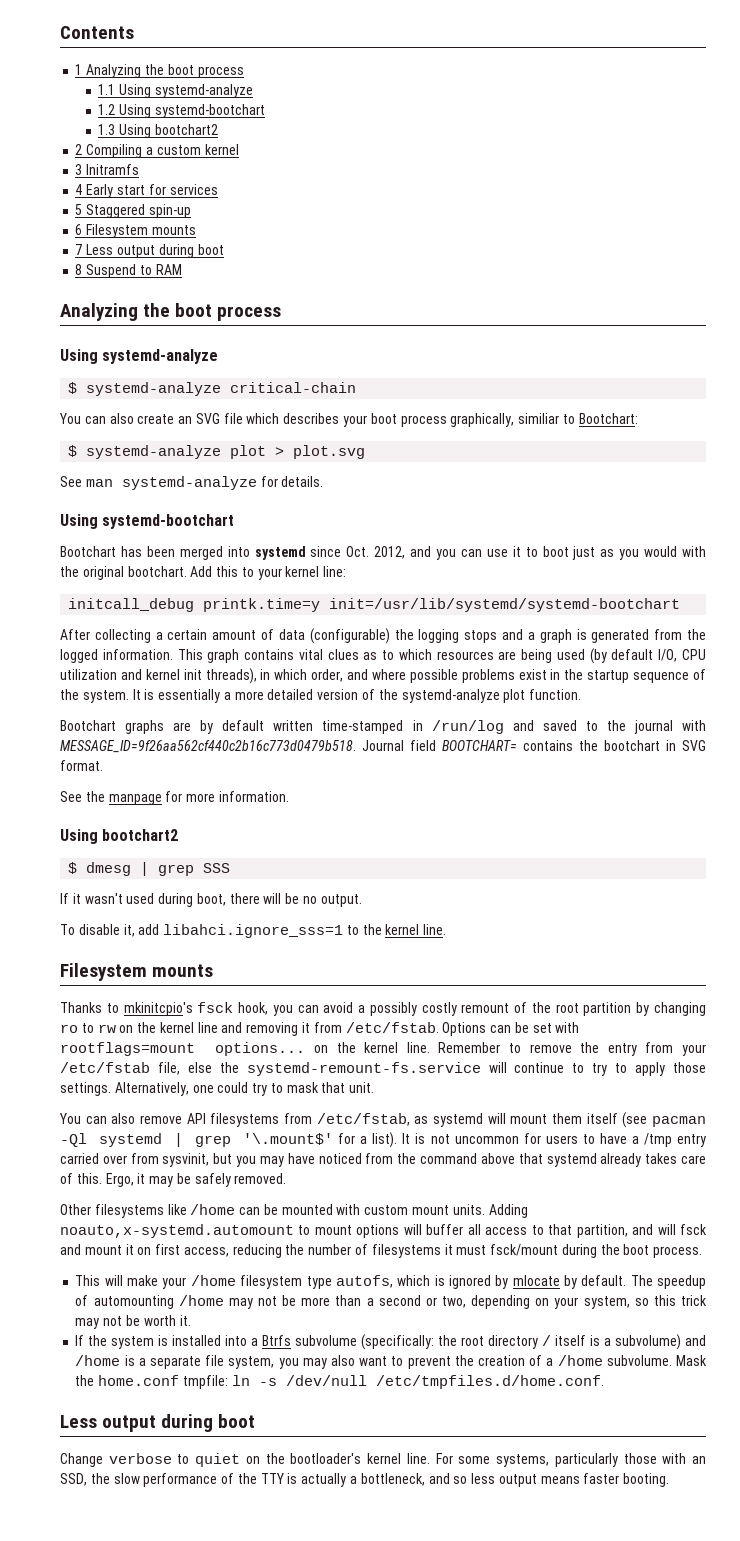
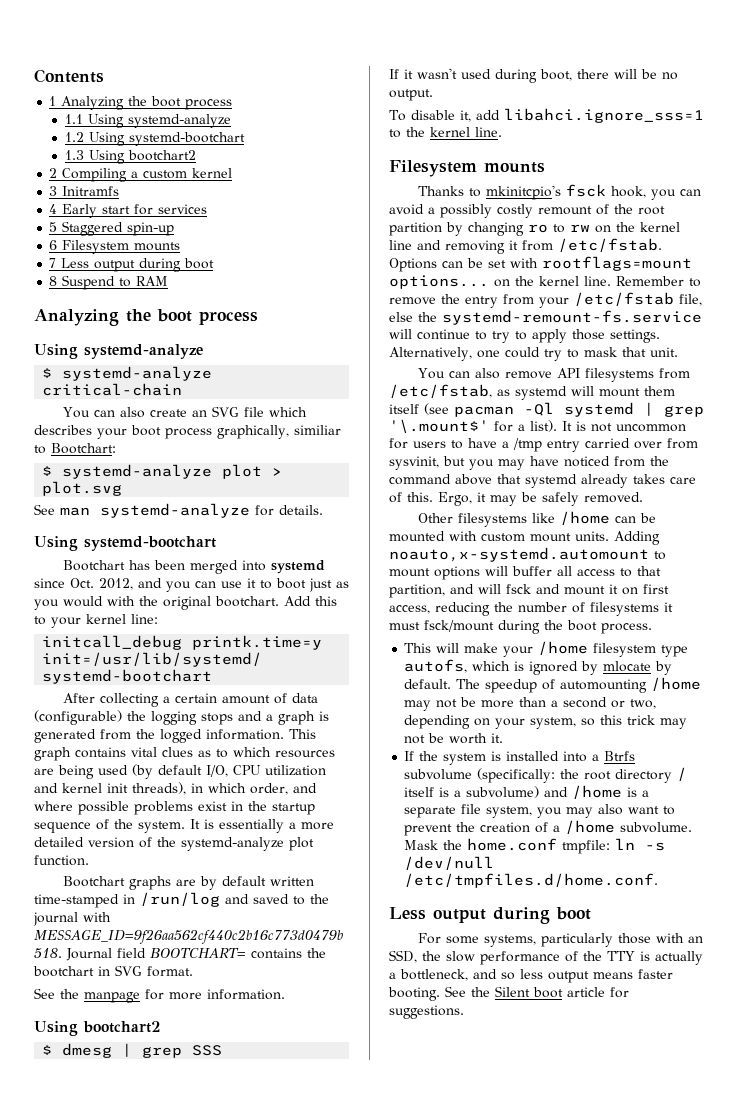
- Change verbose to quiet on the bootloader's kernel line.
+ See the Silent boot article for suggestions.

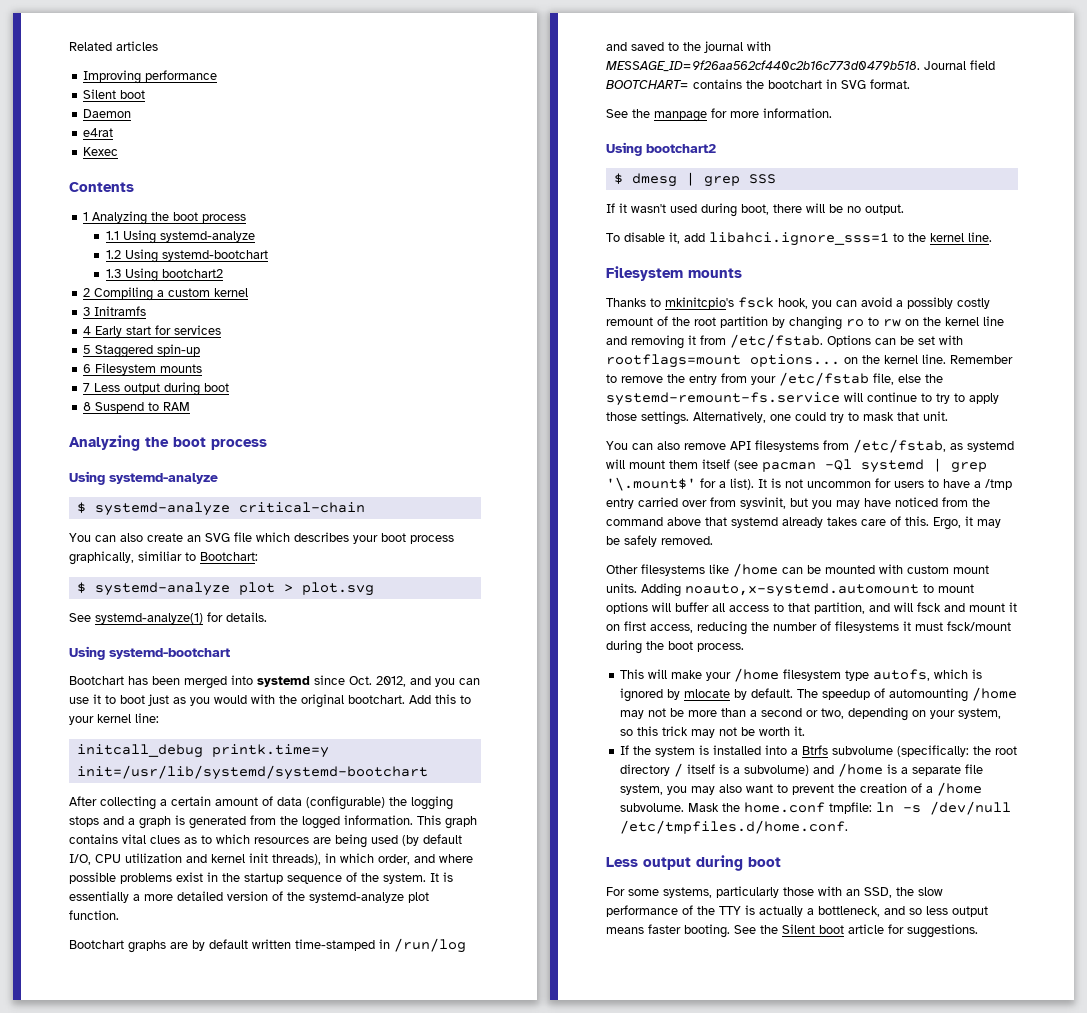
+ Related articles
+ Improving performance
+ Silent boot
+ Daemon
+ e4rat
+ Kexec
- See man systemd-analyze for details.
+ See systemd-analyze(1) for details.

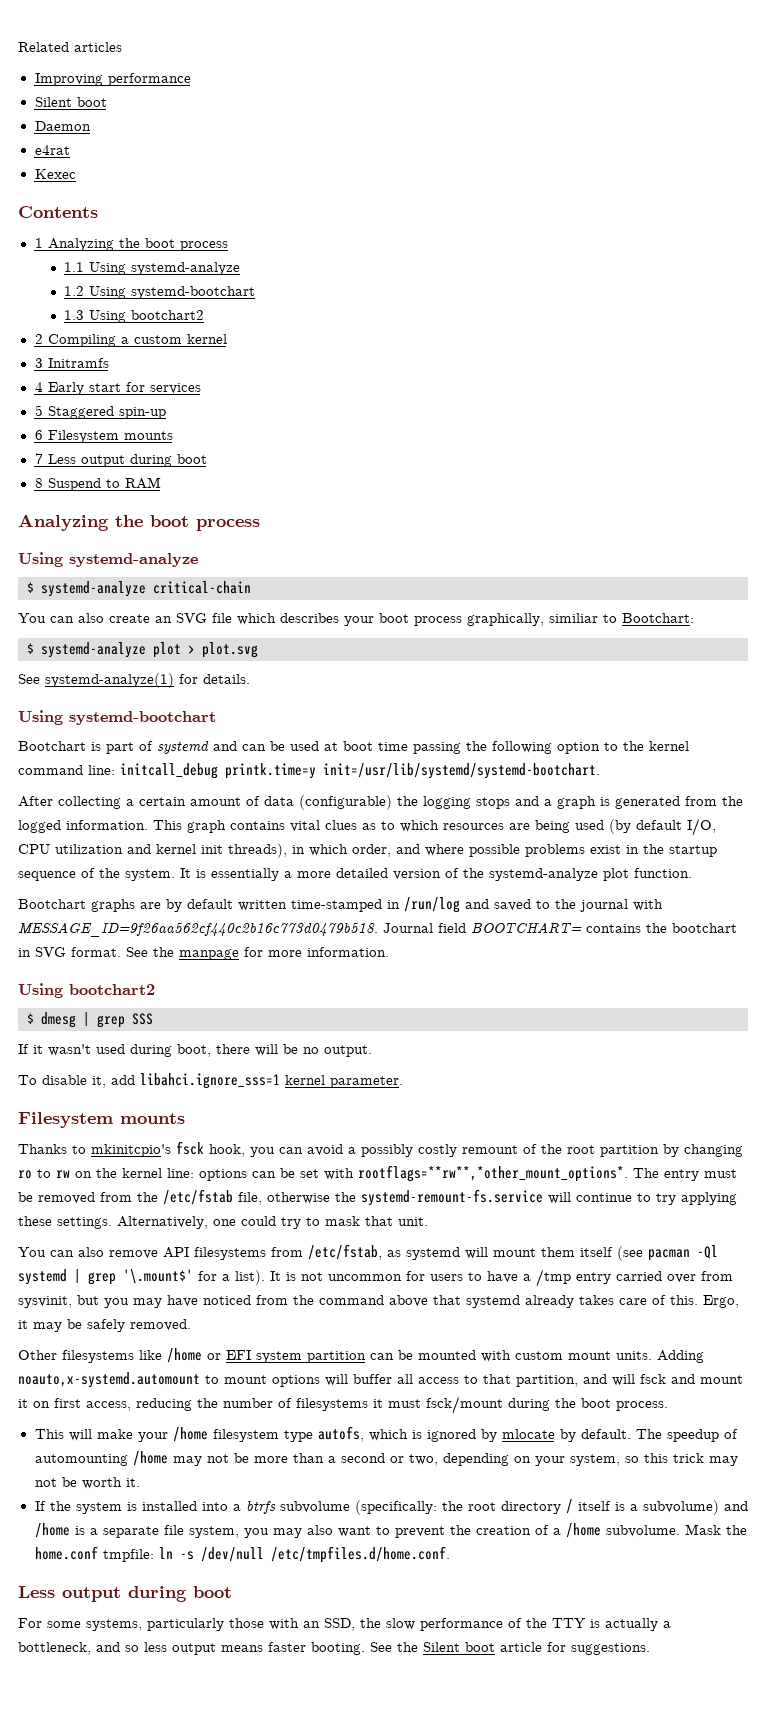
- Bootchart has been merged into systemd since Oct. 2012, and you can use it to boot just as you would with the original bootchart. Add this to your kernel line:
- initcall_debug printk.time=y init=/usr/lib/systemd/systemd-bootchart
+ Bootchart is part of systemd and can be used at boot time passing the following option to the kernel command line: initcall_debug printk.time=y init=/usr/lib/systemd/systemd-bootchart.
- Journal field BOOTCHART= contains the bootchart in SVG format.
- See the manpage for more information.
+ Journal field BOOTCHART= contains the bootchart in SVG format. See the manpage for more information.
- To disable it, add libahci.ignore_sss=1 to the kernel line.
+ To disable it, add libahci.ignore_sss=1 kernel parameter.
- Thanks to mkinitcpio's fsck hook, you can avoid a possibly costly remount of the root partition by changing ro to rw on the kernel line and removing it from /etc/fstab. Options can be set with rootflags=mount options... on the kernel line. Remember to remove the entry from your /etc/fstab file, else the systemd-remount-fs.service will continue to try to apply those settings.
+ Thanks to mkinitcpio's fsck hook, you can avoid a possibly costly remount of the root partition by changing ro to rw on the kernel line: options can be set with rootflags=**rw**,*other_mount_options*. The entry must be removed from the /etc/fstab file, otherwise the systemd-remount-fs.service will continue to try applying these settings.
- Other filesystems like /home can be mounted with custom mount units.
+ Other filesystems like /home or EFI system partition can be mounted with custom mount units.
- If the system is installed into a Btrfs subvolume (specifically: the root directory / itself is a subvolume) and /home is a separate file system, you may also want to prevent the creation of a /home subvolume.
+ If the system is installed into a btrfs subvolume (specifically: the root directory / itself is a subvolume) and /home is a separate file system, you may also want to prevent the creation of a /home subvolume.

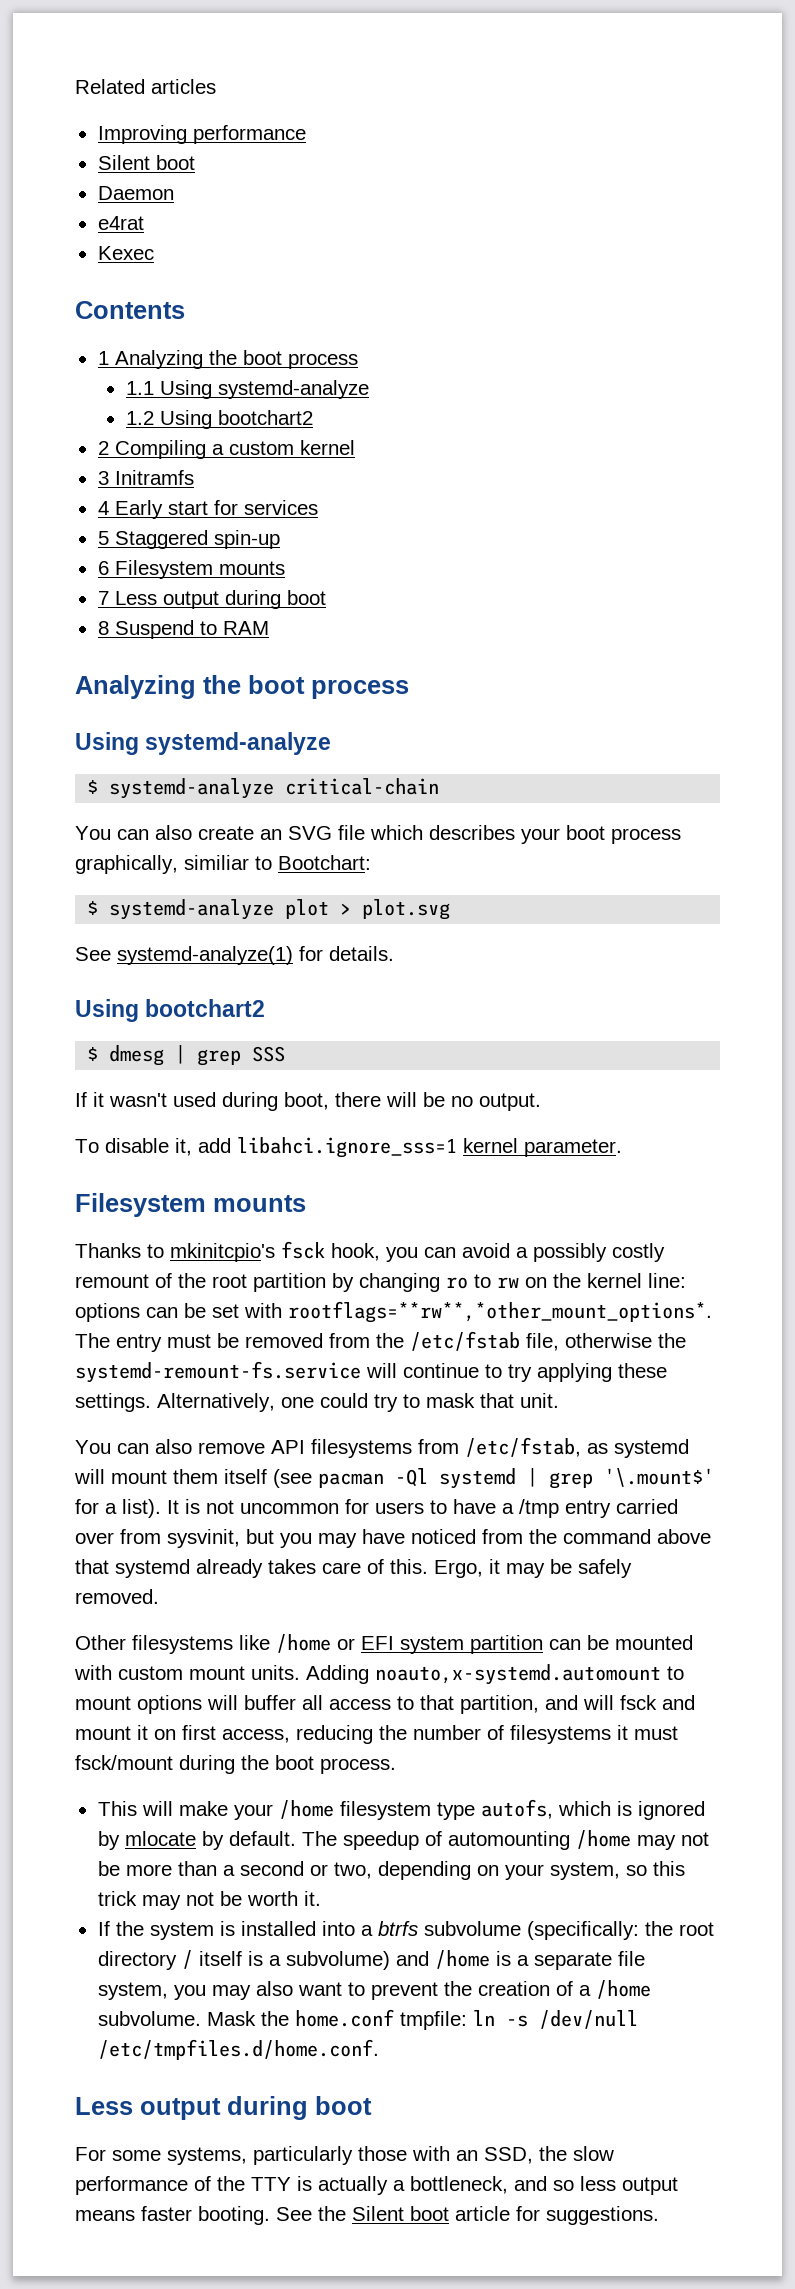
- 1.2 Using systemd-bootchart
- 1.3 Using bootchart2
+ 1.2 Using bootchart2
  See systemd-analyze(1) for details.
- Using systemd-bootchart
- Bootchart is part of systemd and can be used at boot time passing the following option to the kernel command line: initcall_debug printk.time=y init=/usr/lib/systemd/systemd-bootchart.
- After collecting a certain amount of data (configurable) the logging stops and a graph is generated from the logged information. This graph contains vital clues as to which resources are being used (by default I/O, CPU utilization and kernel init threads), in which order, and where possible problems exist in the startup sequence of the system. It is essentially a more detailed version of the systemd-analyze plot function.
- Bootchart graphs are by default written time-stamped in /run/log and saved to the journal with MESSAGE_ID=9f26aa562cf440c2b16c773d0479b518. Journal field BOOTCHART= contains the bootchart in SVG format. See the manpage for more information.

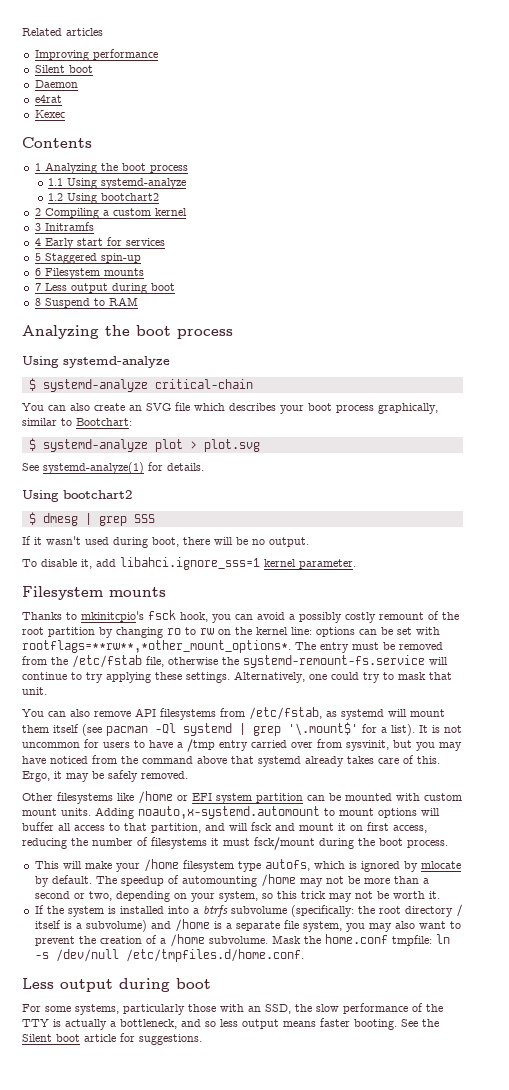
- You can also create an SVG file which describes your boot process graphically, similiar to Bootchart:
+ You can also create an SVG file which describes your boot process graphically, similar to Bootchart:

